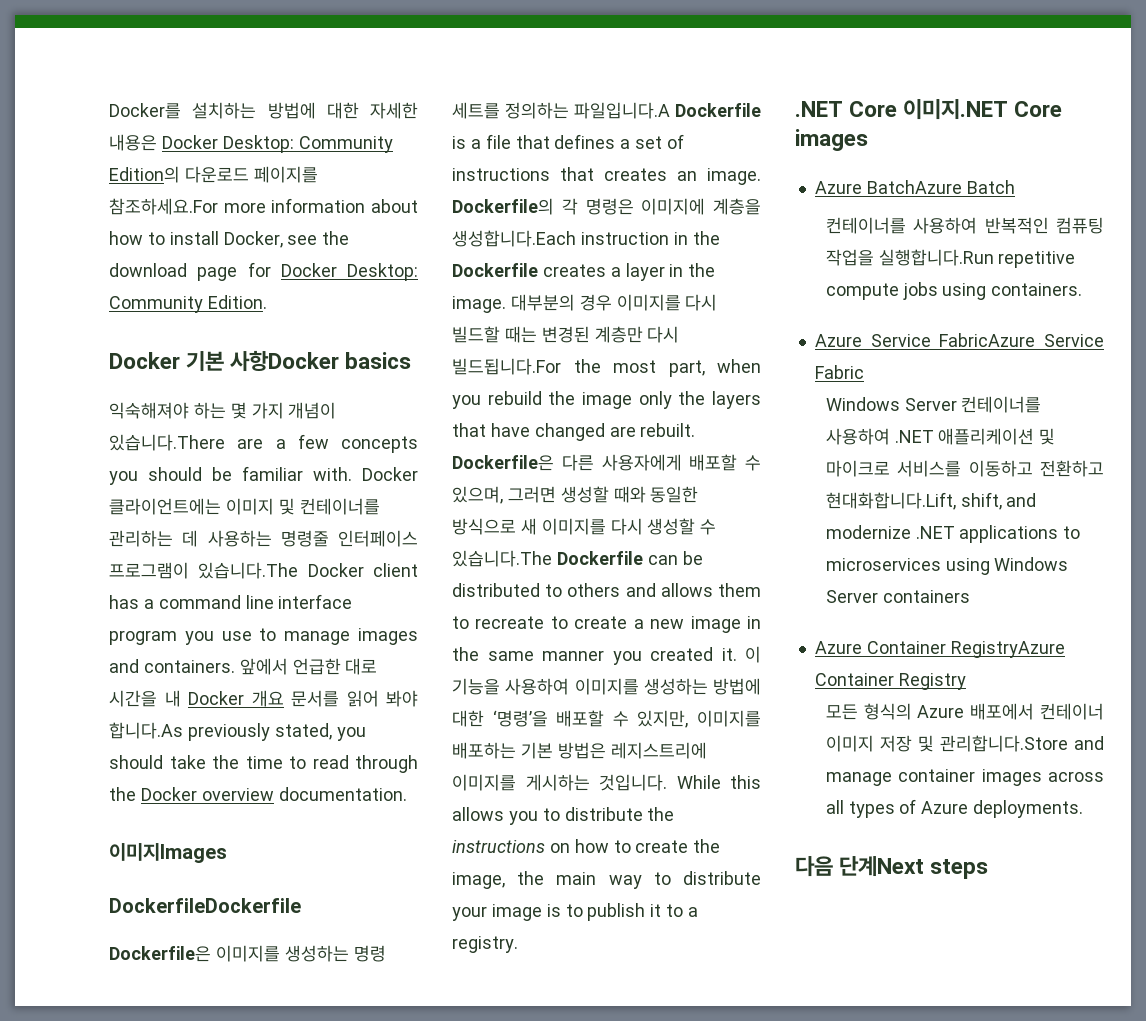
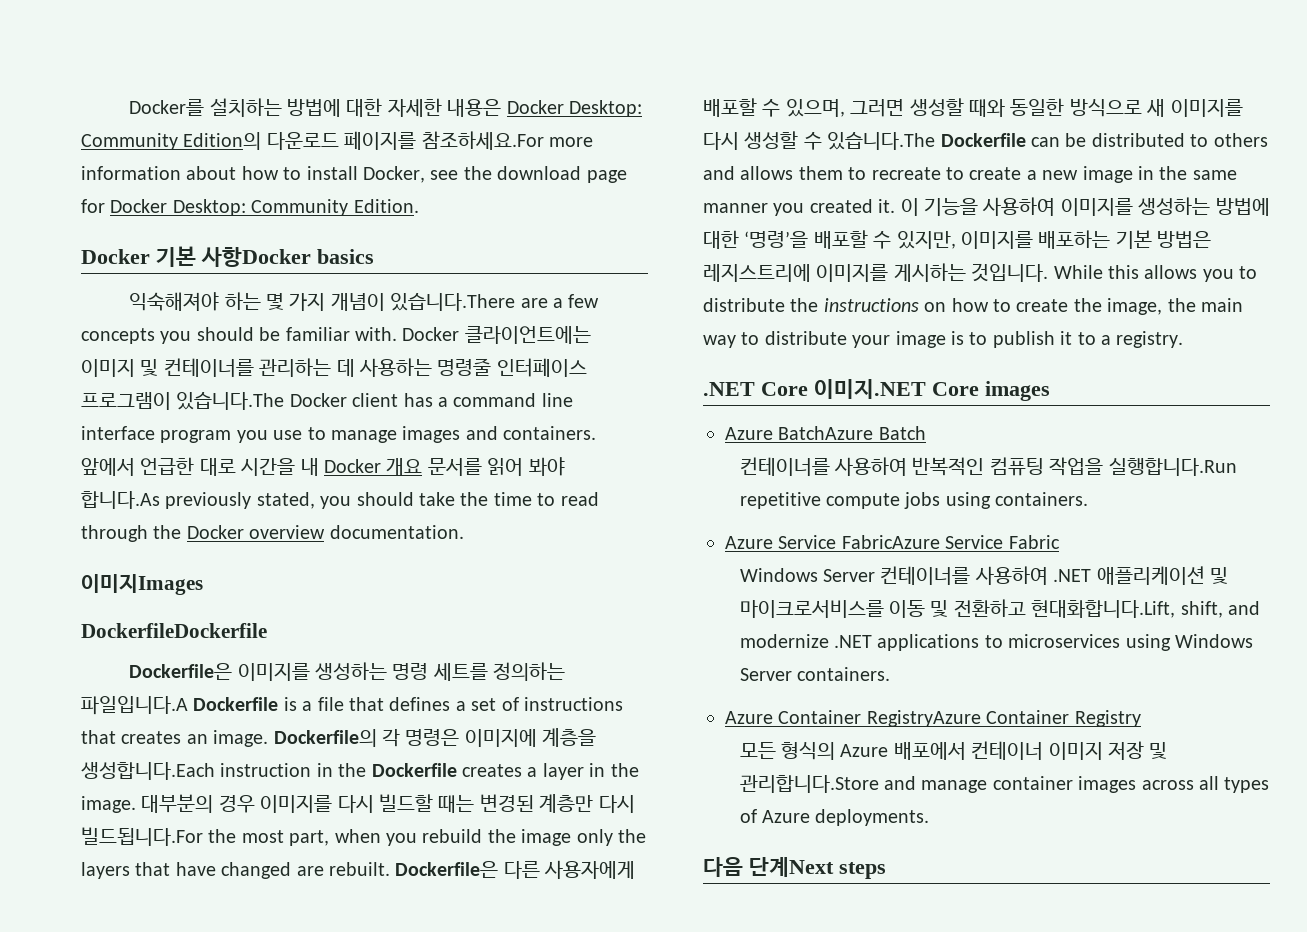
- Windows Server 컨테이너를 사용하여 .NET 애플리케이션 및 마이크로 서비스를 이동하고 전환하고 현대화합니다.Lift, shift, and modernize .NET applications to microservices using Windows Server containers
+ Windows Server 컨테이너를 사용하여 .NET 애플리케이션 및 마이크로서비스를 이동 및 전환하고 현대화합니다.Lift, shift, and modernize .NET applications to microservices using Windows Server containers.

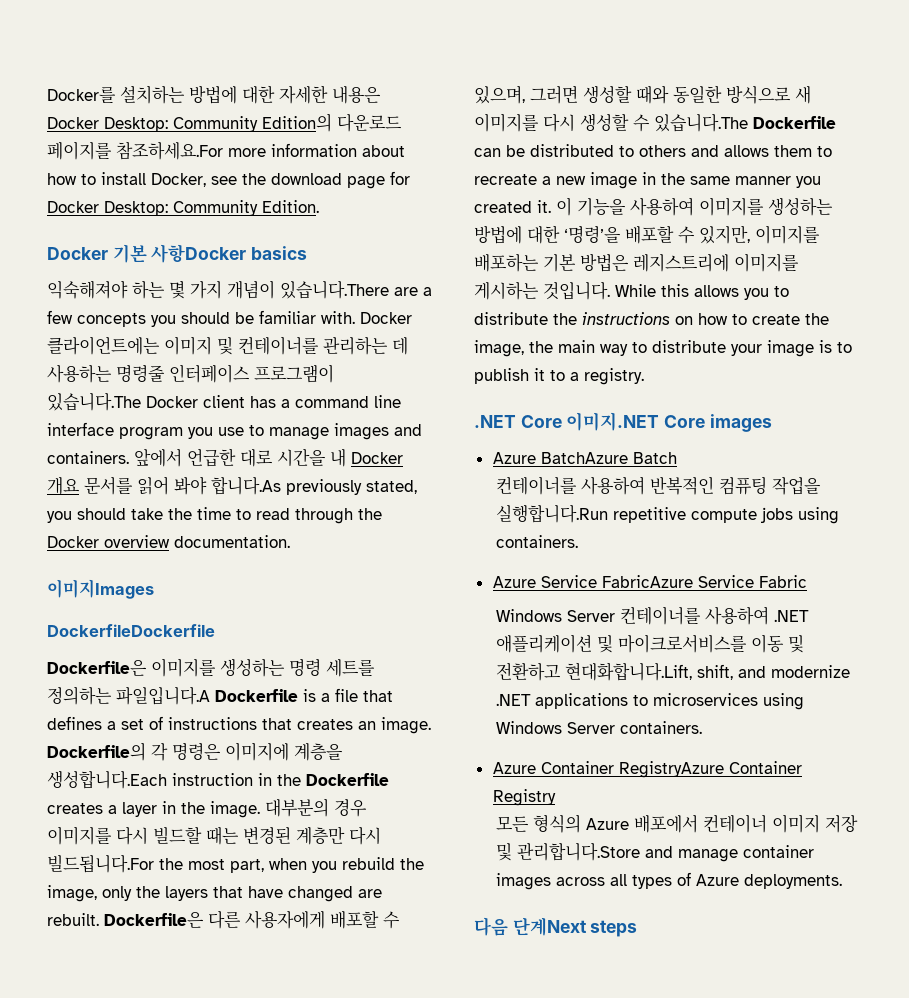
- 대부분의 경우 이미지를 다시 빌드할 때는 변경된 계층만 다시 빌드됩니다.For the most part, when you rebuild the image only the layers that have changed are rebuilt.
+ 대부분의 경우 이미지를 다시 빌드할 때는 변경된 계층만 다시 빌드됩니다.For the most part, when you rebuild the image, only the layers that have changed are rebuilt.
- Dockerfile은 다른 사용자에게 배포할 수 있으며, 그러면 생성할 때와 동일한 방식으로 새 이미지를 다시 생성할 수 있습니다.The Dockerfile can be distributed to others and allows them to recreate to create a new image in the same manner you created it.
+ Dockerfile은 다른 사용자에게 배포할 수 있으며, 그러면 생성할 때와 동일한 방식으로 새 이미지를 다시 생성할 수 있습니다.The Dockerfile can be distributed to others and allows them to recreate a new image in the same manner you created it.

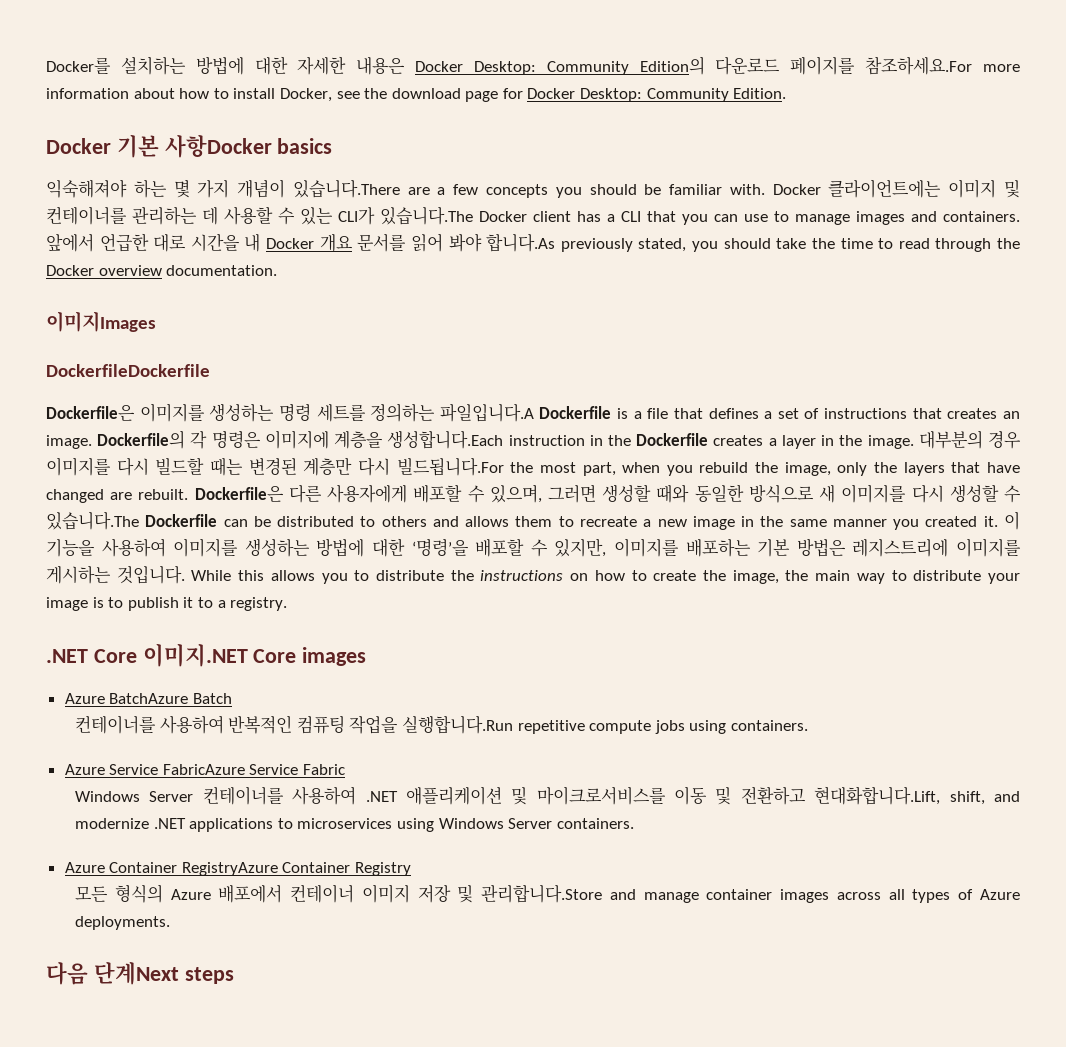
- Docker 클라이언트에는 이미지 및 컨테이너를 관리하는 데 사용하는 명령줄 인터페이스 프로그램이 있습니다.The Docker client has a command line interface program you use to manage images and containers.
+ Docker 클라이언트에는 이미지 및 컨테이너를 관리하는 데 사용할 수 있는 CLI가 있습니다.The Docker client has a CLI that you can use to manage images and containers.

